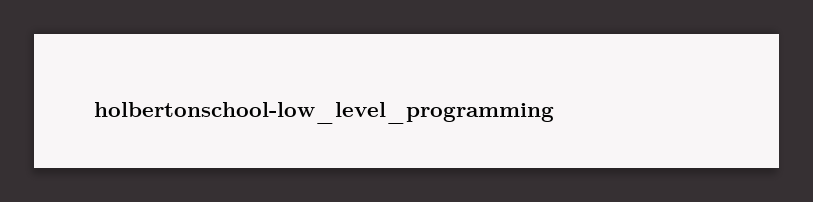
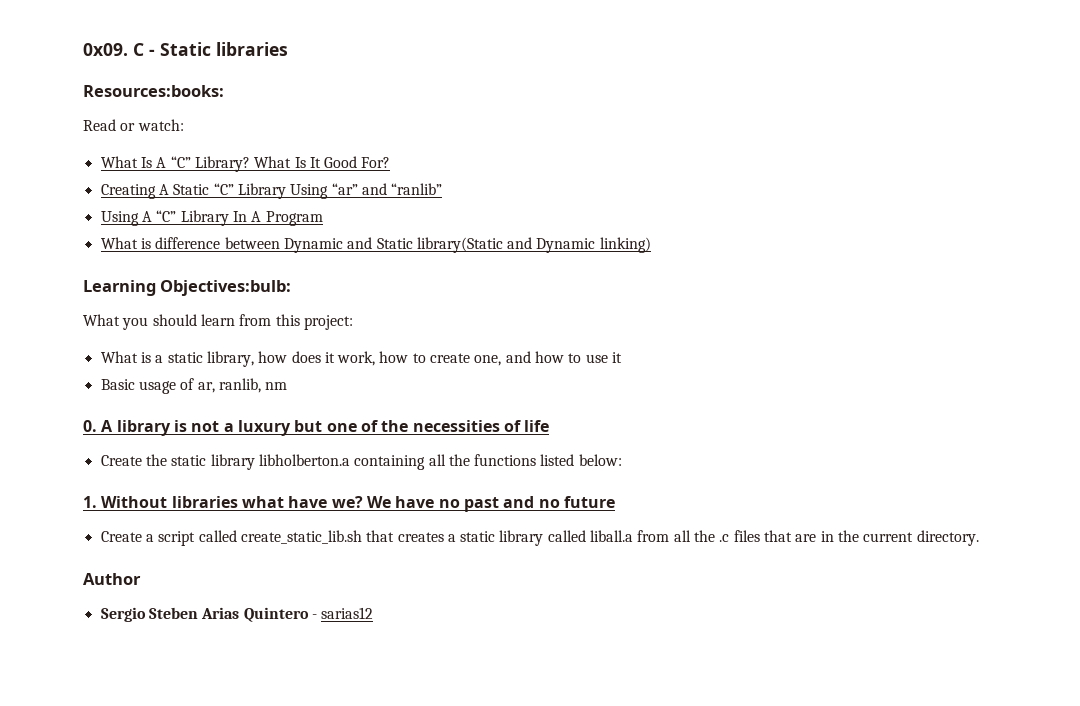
- holbertonschool-low_level_programming
+ 0x09. C - Static libraries
+ Resources:books:
+ Read or watch:
+ What Is A “C” Library? What Is It Good For?
+ Creating A Static “C” Library Using “ar” and “ranlib”
+ Using A “C” Library In A Program
+ What is difference between Dynamic and Static library(Static and Dynamic linking)
+ Learning Objectives:bulb:
+ What you should learn from this project:
+ What is a static library, how does it work, how to create one, and how to use it
+ Basic usage of ar, ranlib, nm
+ 0. A library is not a luxury but one of the necessities of life
+ Create the static library libholberton.a containing all the functions listed below:
+ 1. Without libraries what have we? We have no past and no future
+ Create a script called create_static_lib.sh that creates a static library called liball.a from all the .c files that are in the current directory.
+ Author
+ Sergio Steben Arias Quintero - sarias12

